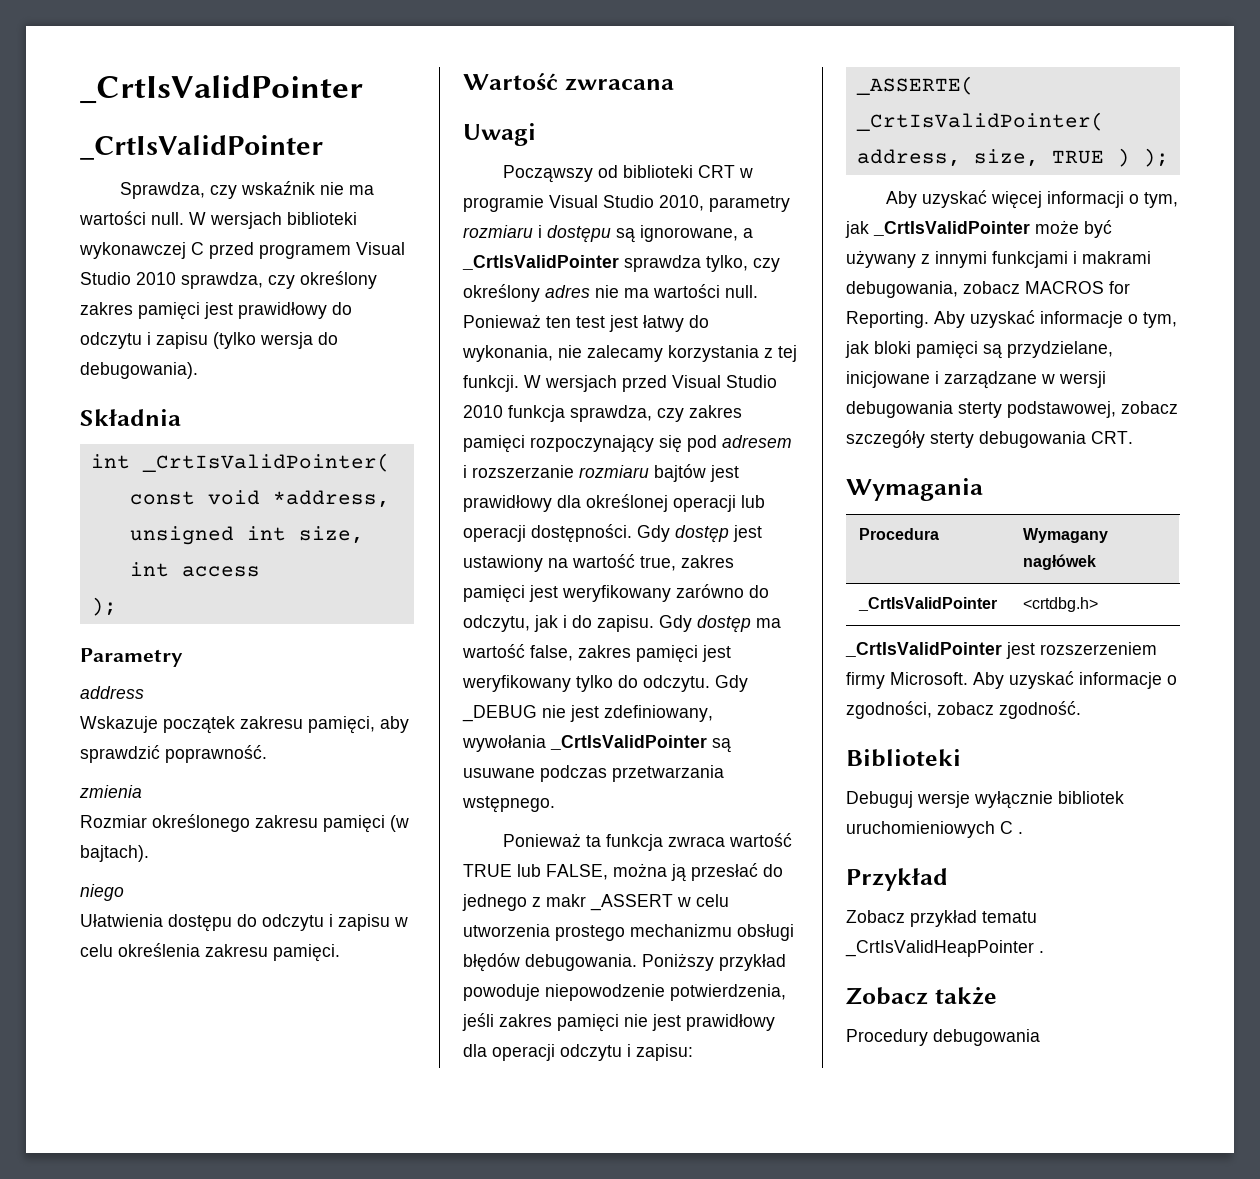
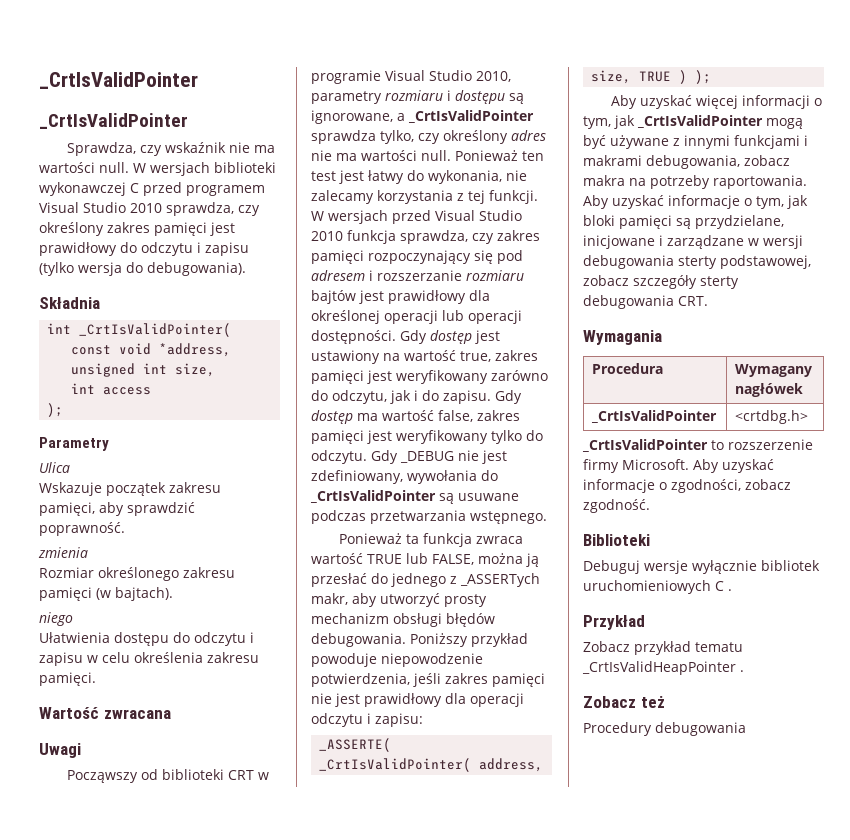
- address
+ Ulica
- Gdy _DEBUG nie jest zdefiniowany, wywołania _CrtIsValidPointer są usuwane podczas przetwarzania wstępnego.
+ Gdy _DEBUG nie jest zdefiniowany, wywołania do _CrtIsValidPointer są usuwane podczas przetwarzania wstępnego.
- Ponieważ ta funkcja zwraca wartość TRUE lub FALSE, można ją przesłać do jednego z makr _ASSERT w celu utworzenia prostego mechanizmu obsługi błędów debugowania.
+ Ponieważ ta funkcja zwraca wartość TRUE lub FALSE, można ją przesłać do jednego z _ASSERTych makr, aby utworzyć prosty mechanizm obsługi błędów debugowania.
- Aby uzyskać więcej informacji o tym, jak _CrtIsValidPointer może być używany z innymi funkcjami i makrami debugowania, zobacz MACROS for Reporting.
+ Aby uzyskać więcej informacji o tym, jak _CrtIsValidPointer mogą być używane z innymi funkcjami i makrami debugowania, zobacz makra na potrzeby raportowania.
- _CrtIsValidPointer jest rozszerzeniem firmy Microsoft.
+ _CrtIsValidPointer to rozszerzenie firmy Microsoft.
- Zobacz także
+ Zobacz też

